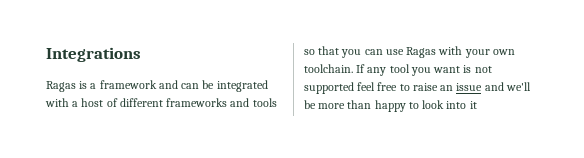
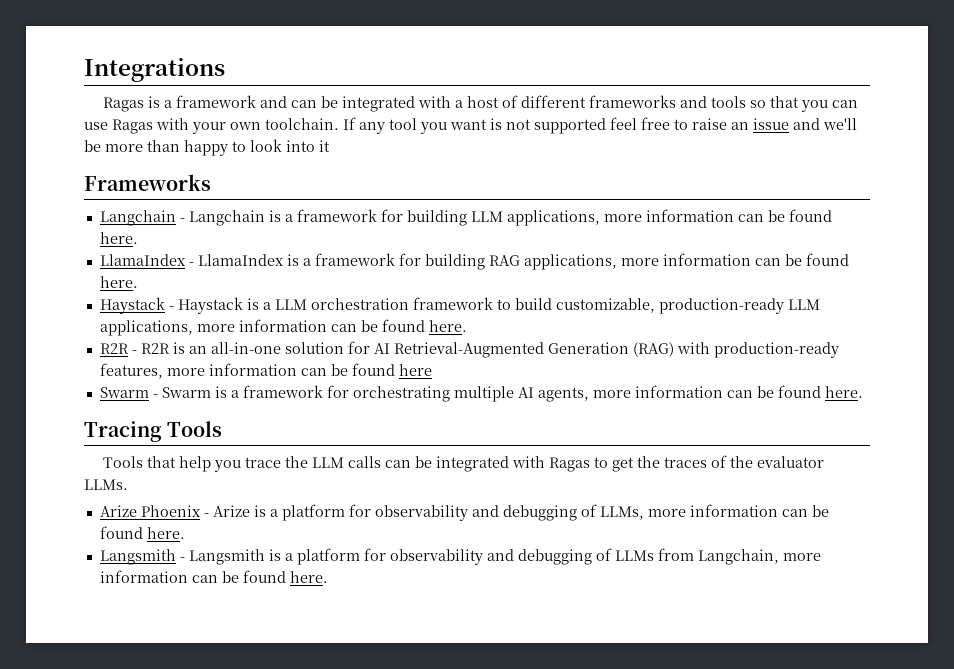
+ Frameworks
+ Langchain - Langchain is a framework for building LLM applications, more information can be found here.
+ LlamaIndex - LlamaIndex is a framework for building RAG applications, more information can be found here.
+ Haystack - Haystack is a LLM orchestration framework to build customizable, production-ready LLM applications, more information can be found here.
+ R2R - R2R is an all-in-one solution for AI Retrieval-Augmented Generation (RAG) with production-ready features, more information can be found here
+ Swarm - Swarm is a framework for orchestrating multiple AI agents, more information can be found here.
+ Tracing Tools
+ Tools that help you trace the LLM calls can be integrated with Ragas to get the traces of the evaluator LLMs.
+ Arize Phoenix - Arize is a platform for observability and debugging of LLMs, more information can be found here.
+ Langsmith - Langsmith is a platform for observability and debugging of LLMs from Langchain, more information can be found here.

